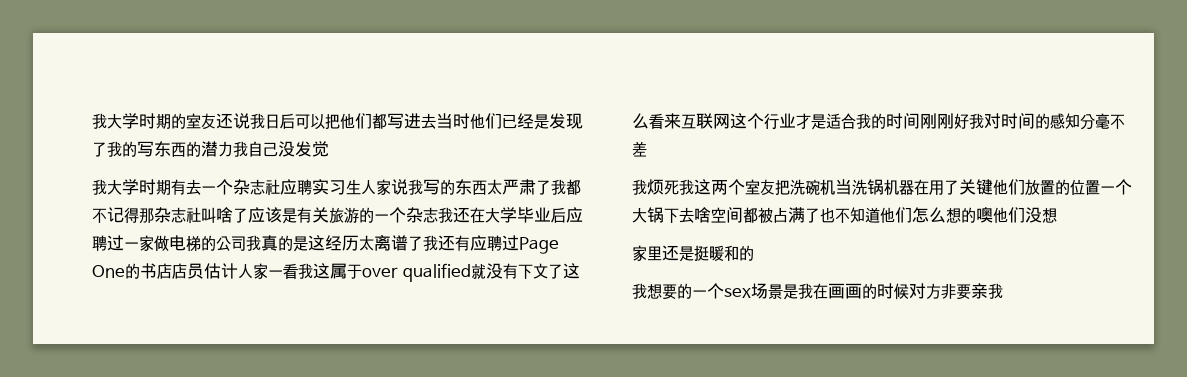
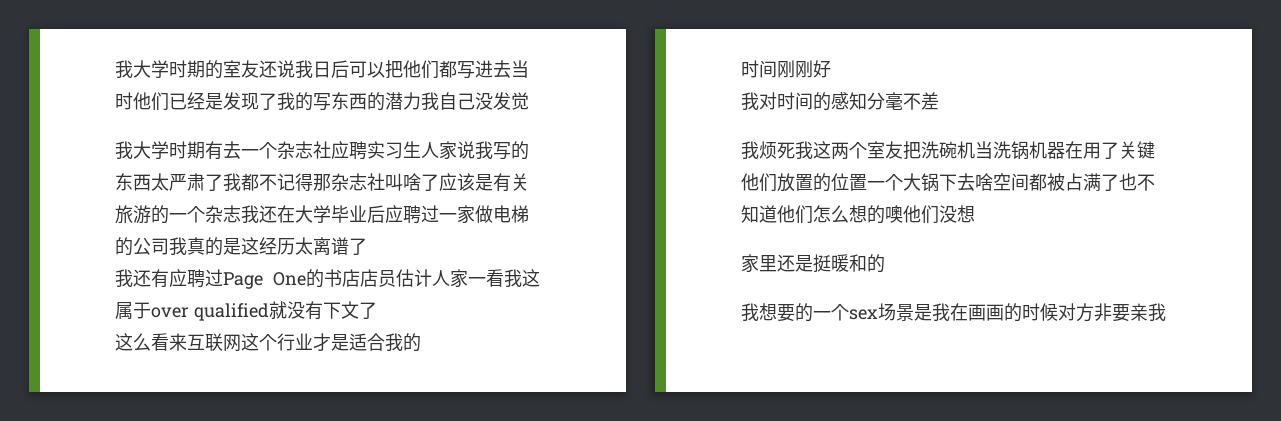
- 我大学时期有去一个杂志社应聘实习生人家说我写的东西太严肃了我都不记得那杂志社叫啥了应该是有关旅游的一个杂志我还在大学毕业后应聘过一家做电梯的公司我真的是这经历太离谱了我还有应聘过Page One的书店店员估计人家一看我这属于over qualified就没有下文了这么看来互联网这个行业才是适合我的时间刚刚好我对时间的感知分毫不差
+ 我大学时期有去一个杂志社应聘实习生人家说我写的东西太严肃了我都不记得那杂志社叫啥了应该是有关旅游的一个杂志我还在大学毕业后应聘过一家做电梯的公司我真的是这经历太离谱了
+ 我还有应聘过Page One的书店店员估计人家一看我这属于over qualified就没有下文了
+ 这么看来互联网这个行业才是适合我的
+ 时间刚刚好
+ 我对时间的感知分毫不差

